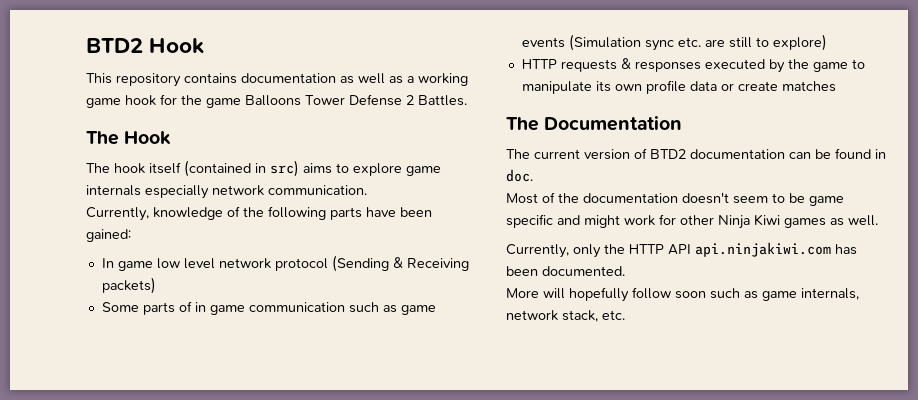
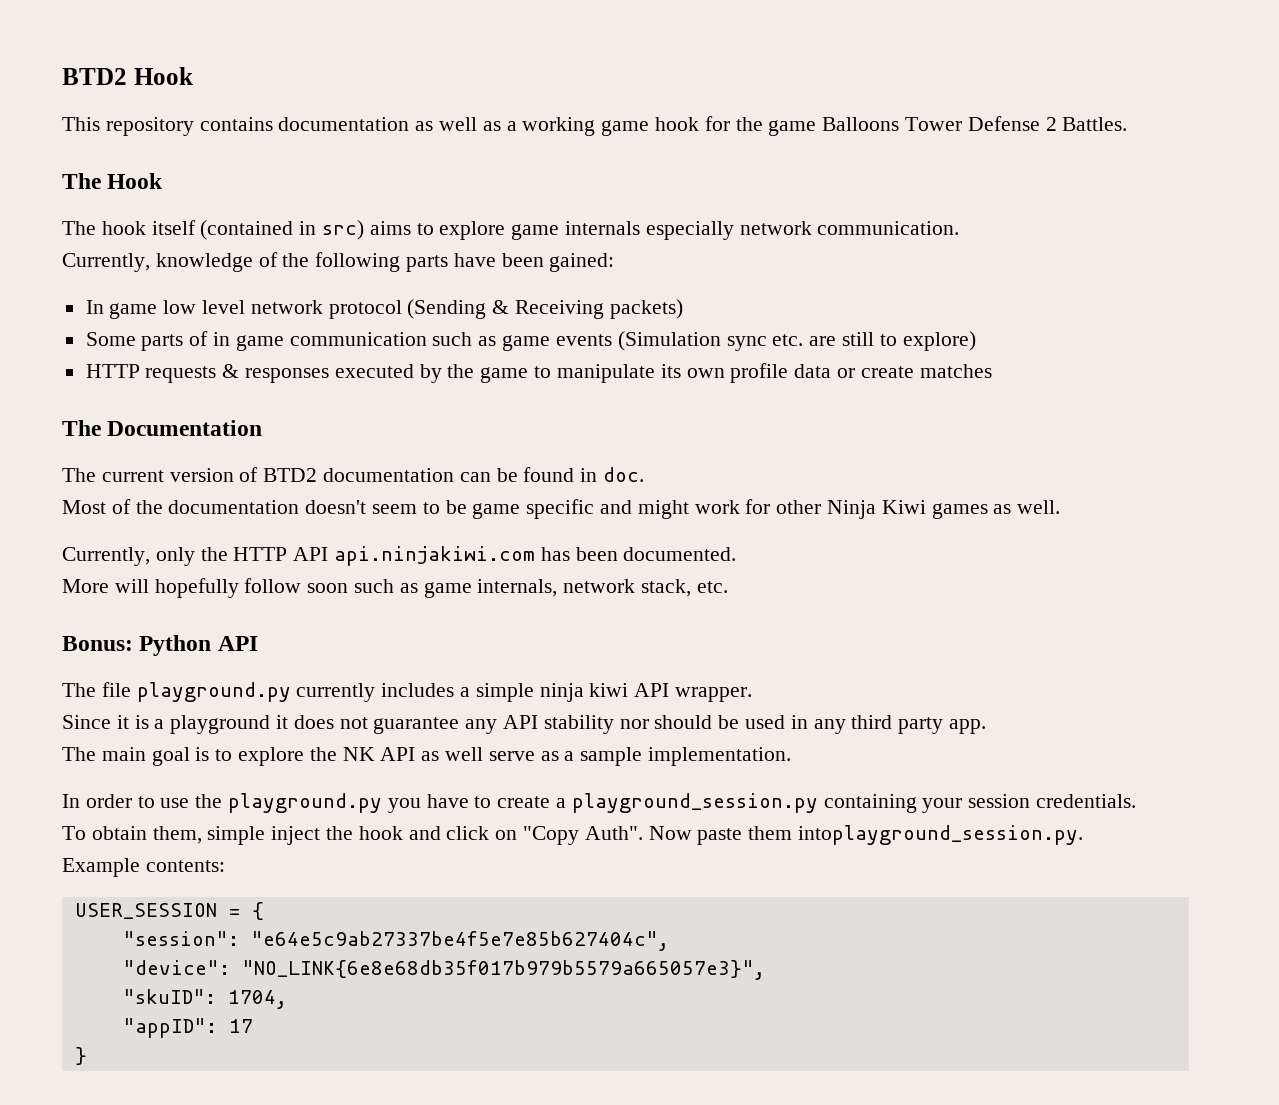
+ Bonus: Python API
+ The file playground.py currently includes a simple ninja kiwi API wrapper.
+ Since it is a playground it does not guarantee any API stability nor should be used in any third party app.
+ The main goal is to explore the NK API as well serve as a sample implementation.
+ In order to use the playground.py you have to create a playground_session.py containing your session credentials.
+ To obtain them, simple inject the hook and click on "Copy Auth". Now paste them intoplayground_session.py.
+ Example contents:
+ USER_SESSION = {
+ "session": "e64e5c9ab27337be4f5e7e85b627404c",
+ "device": "NO_LINK{6e8e68db35f017b979b5579a665057e3}",
+ "skuID": 1704,
+ "appID": 17
+ }

